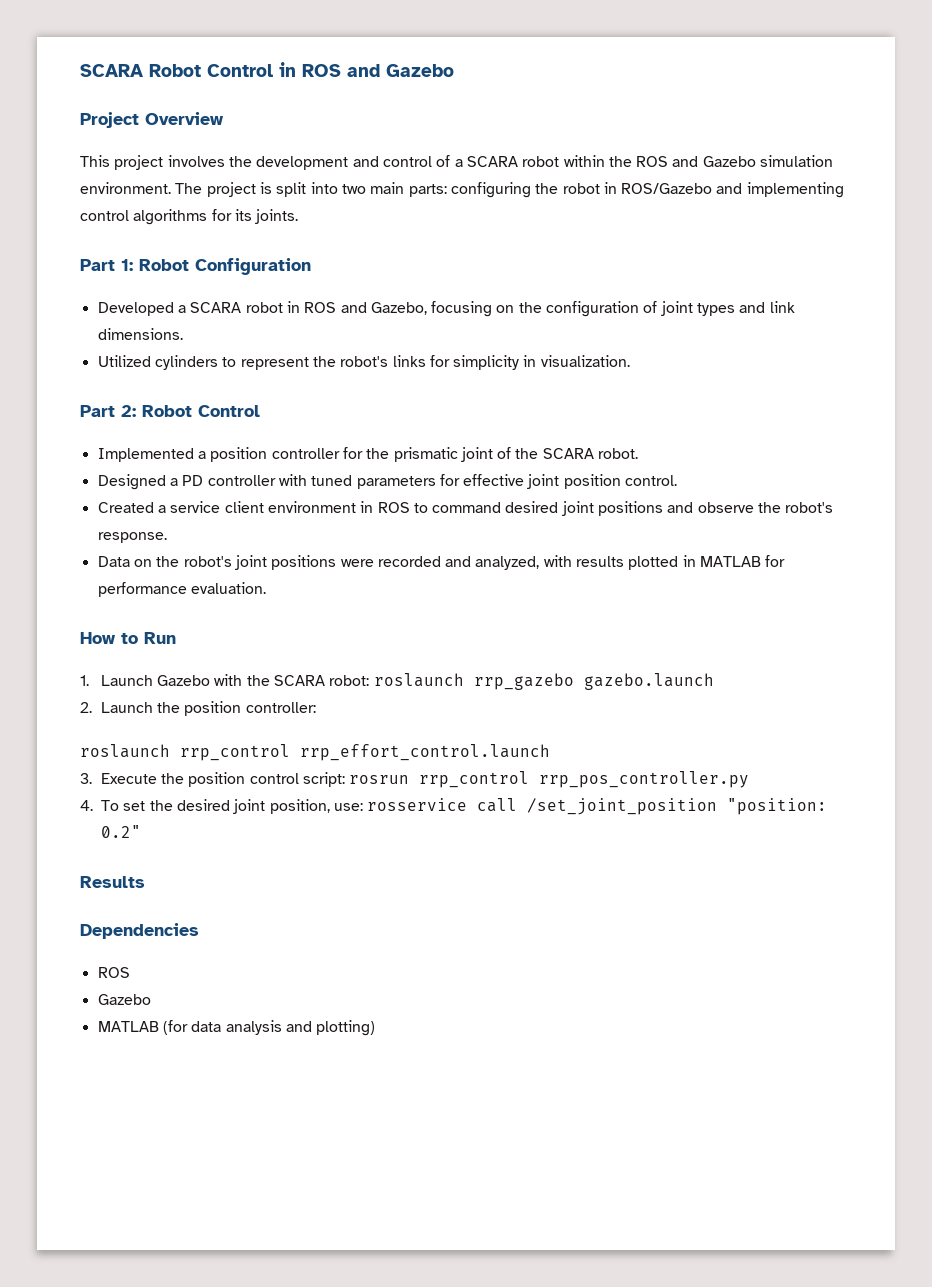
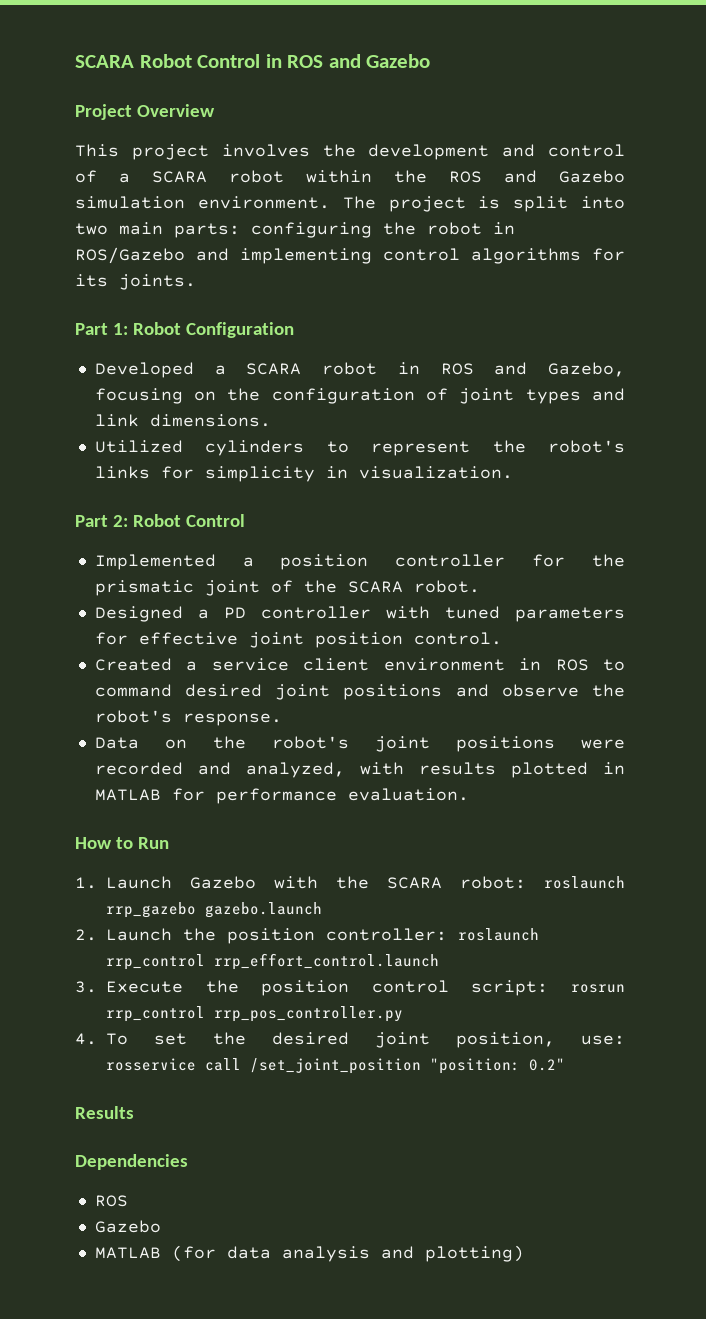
- 2. Launch the position controller:
- roslaunch rrp_control rrp_effort_control.launch
+ 2. Launch the position controller: roslaunch rrp_control rrp_effort_control.launch

